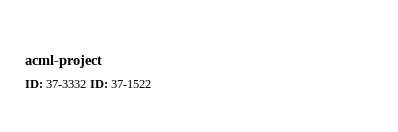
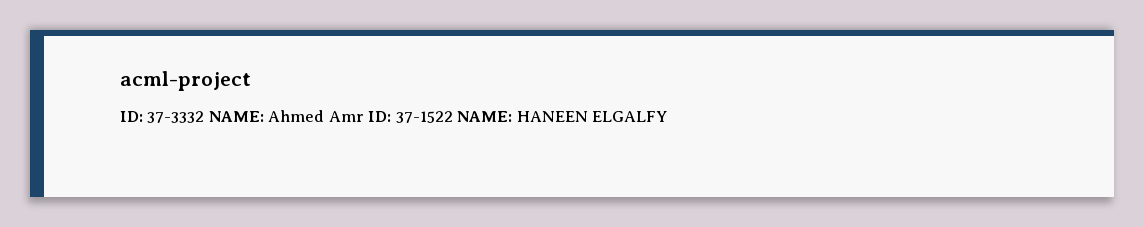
- ID: 37-3332 ID: 37-1522
+ ID: 37-3332 NAME: Ahmed Amr ID: 37-1522 NAME: HANEEN ELGALFY

